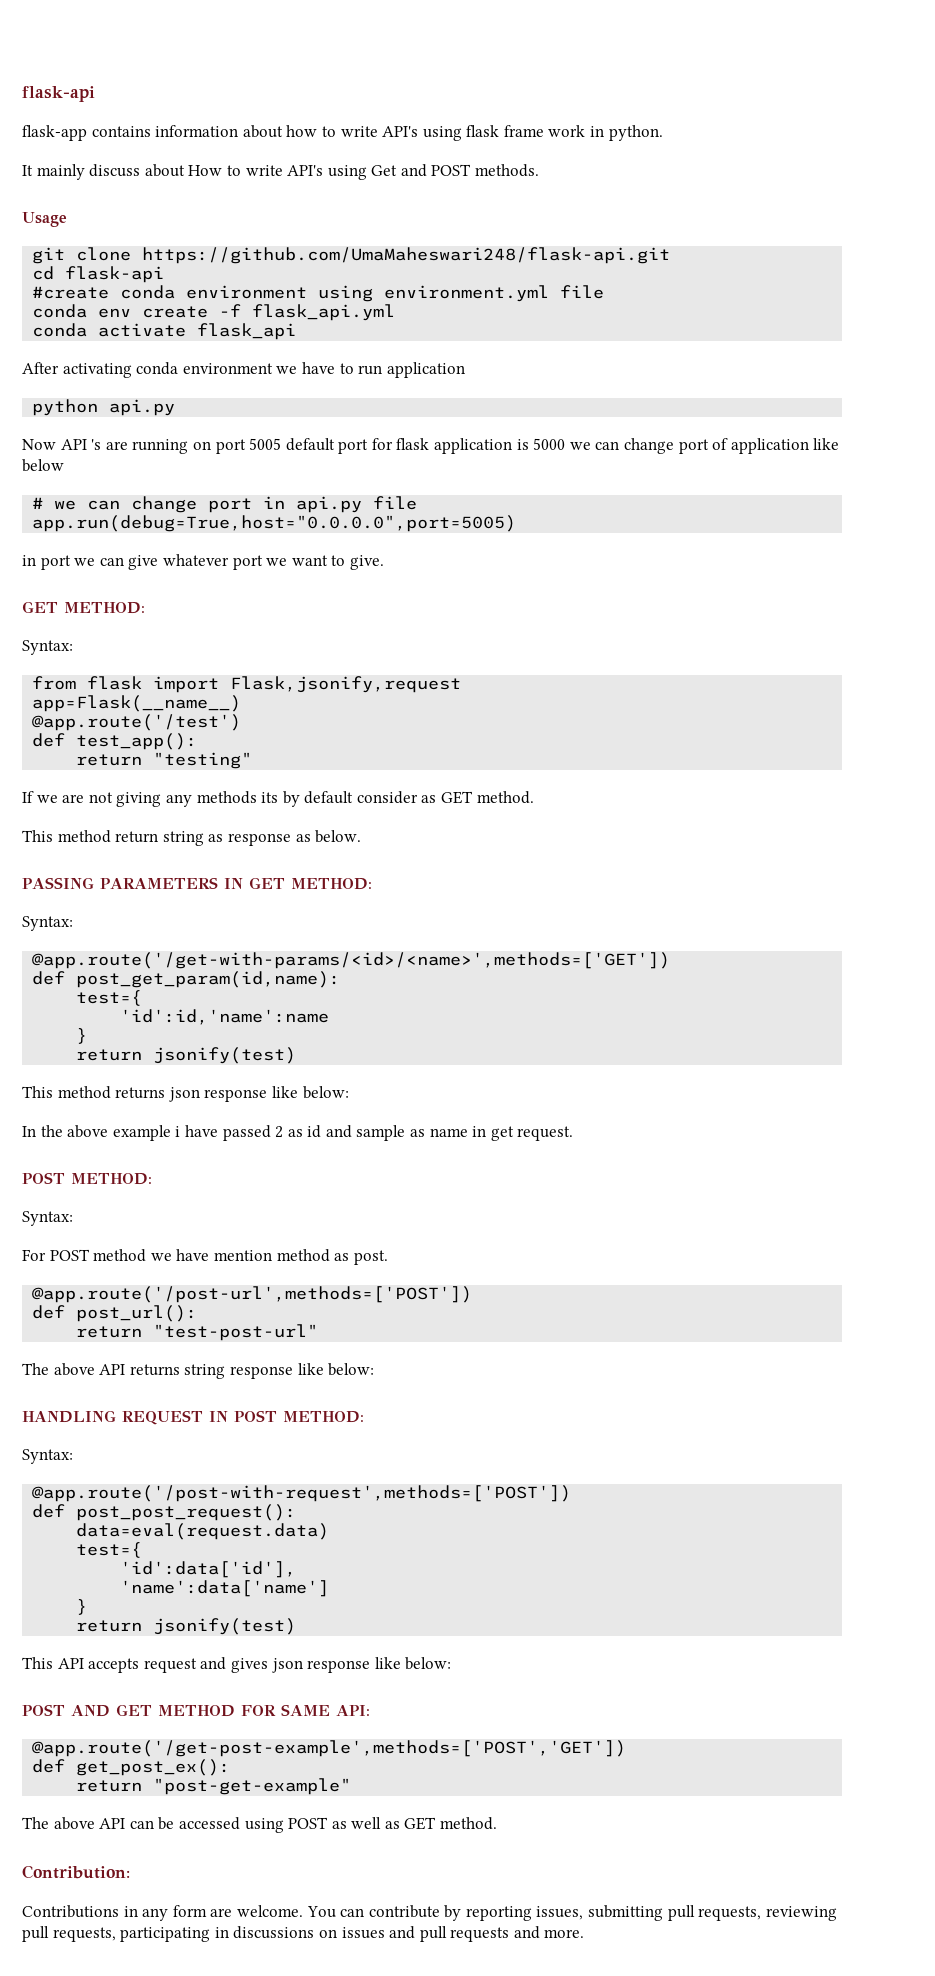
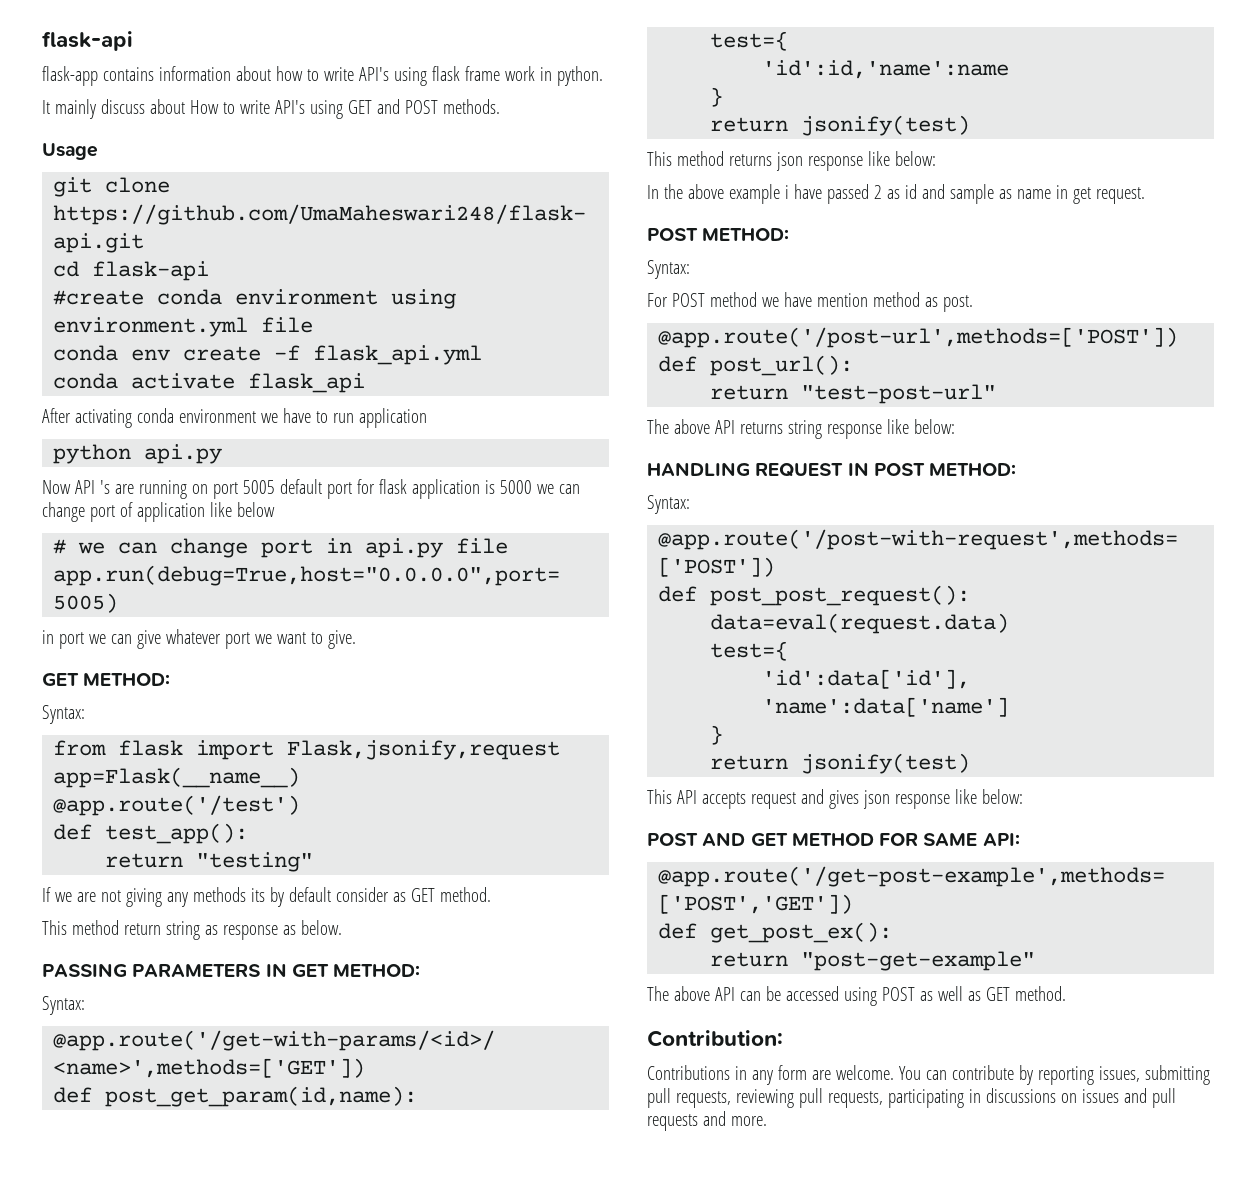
- It mainly discuss about How to write API's using Get and POST methods.
+ It mainly discuss about How to write API's using GET and POST methods.

